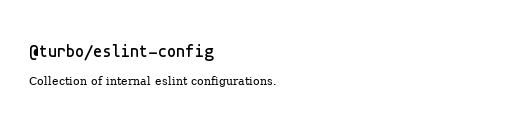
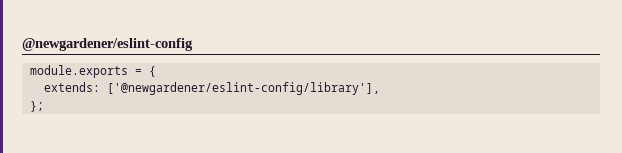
- @turbo/eslint-config
- Collection of internal eslint configurations.
+ @newgardener/eslint-config
+ module.exports = {
+ extends: ['@newgardener/eslint-config/library'],
+ };

